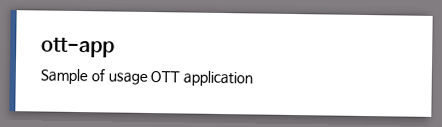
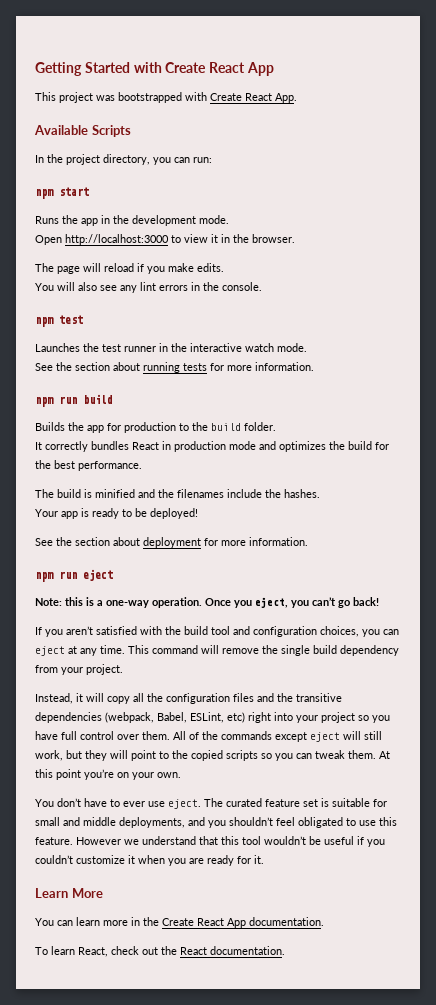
- ott-app
- Sample of usage OTT application
+ Getting Started with Create React App
+ This project was bootstrapped with Create React App.
+ Available Scripts
+ In the project directory, you can run:
+ npm start
+ Runs the app in the development mode.
+ Open http://localhost:3000 to view it in the browser.
+ The page will reload if you make edits.
+ You will also see any lint errors in the console.
+ npm test
+ Launches the test runner in the interactive watch mode.
+ See the section about running tests for more information.
+ npm run build
+ Builds the app for production to the build folder.
+ It correctly bundles React in production mode and optimizes the build for the best performance.
+ The build is minified and the filenames include the hashes.
+ Your app is ready to be deployed!
+ See the section about deployment for more information.
+ npm run eject
+ Note: this is a one-way operation. Once you eject, you can’t go back!
+ If you aren’t satisfied with the build tool and configuration choices, you can eject at any time. This command will remove the single build dependency from your project.
+ Instead, it will copy all the configuration files and the transitive dependencies (webpack, Babel, ESLint, etc) right into your project so you have full control over them. All of the commands except eject will still work, but they will point to the copied scripts so you can tweak them. At this point you’re on your own.
+ You don’t have to ever use eject. The curated feature set is suitable for small and middle deployments, and you shouldn’t feel obligated to use this feature. However we understand that this tool wouldn’t be useful if you couldn’t customize it when you are ready for it.
+ Learn More
+ You can learn more in the Create React App documentation.
+ To learn React, check out the React documentation.

